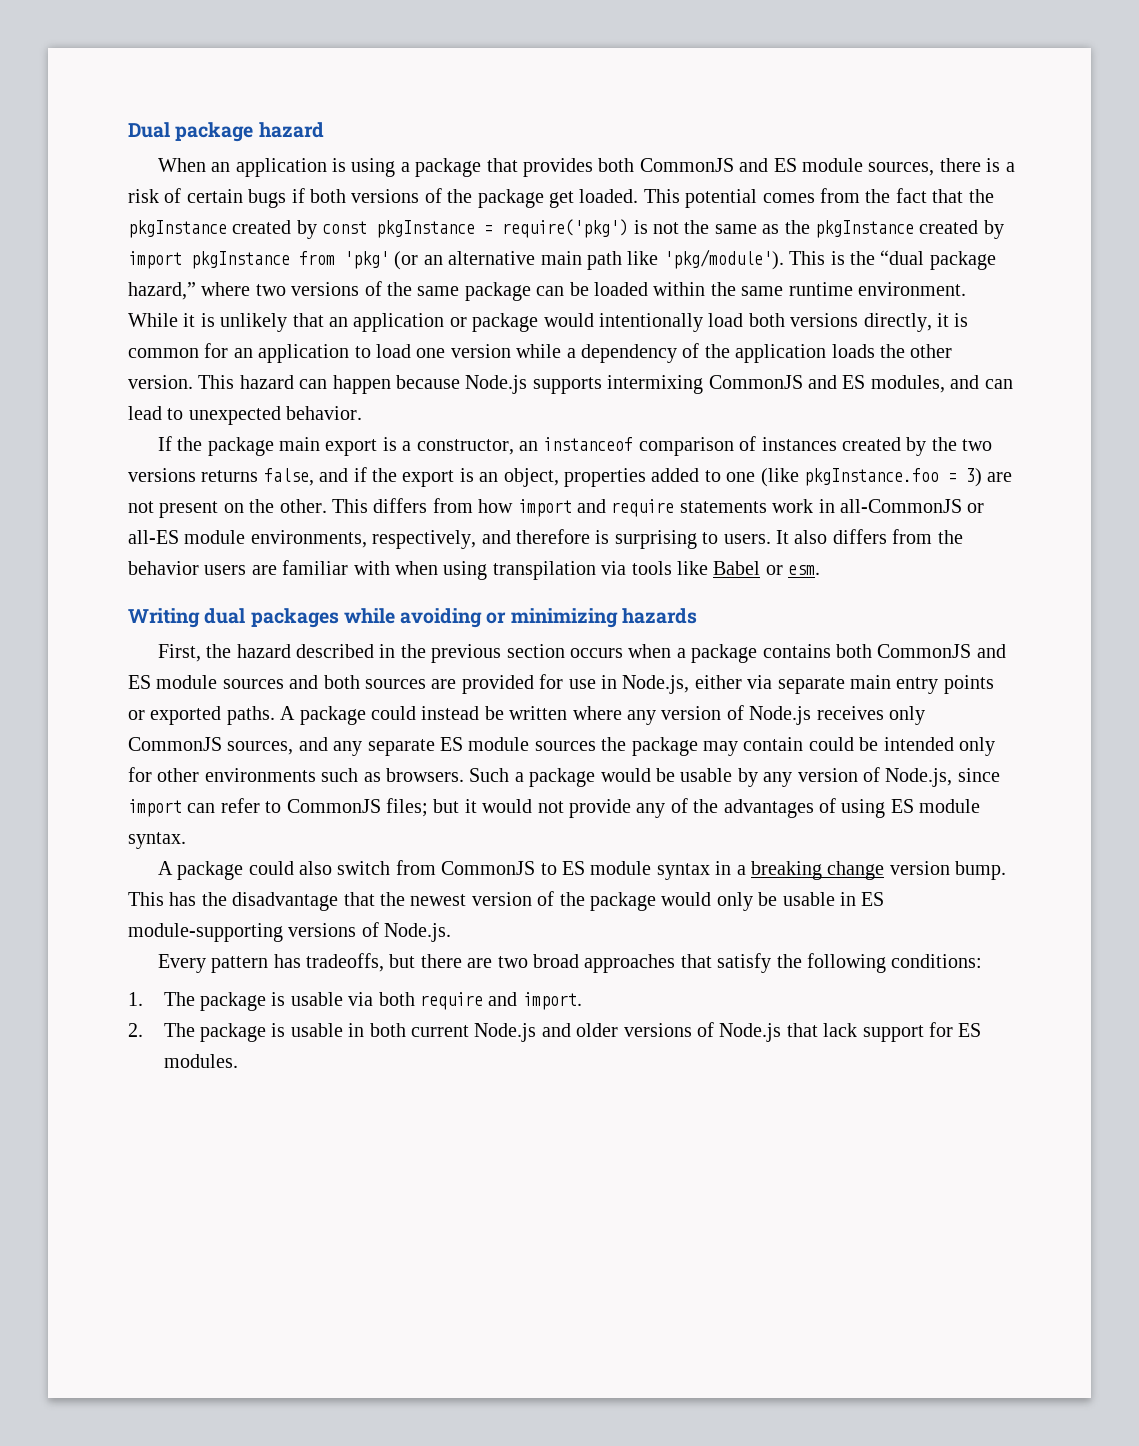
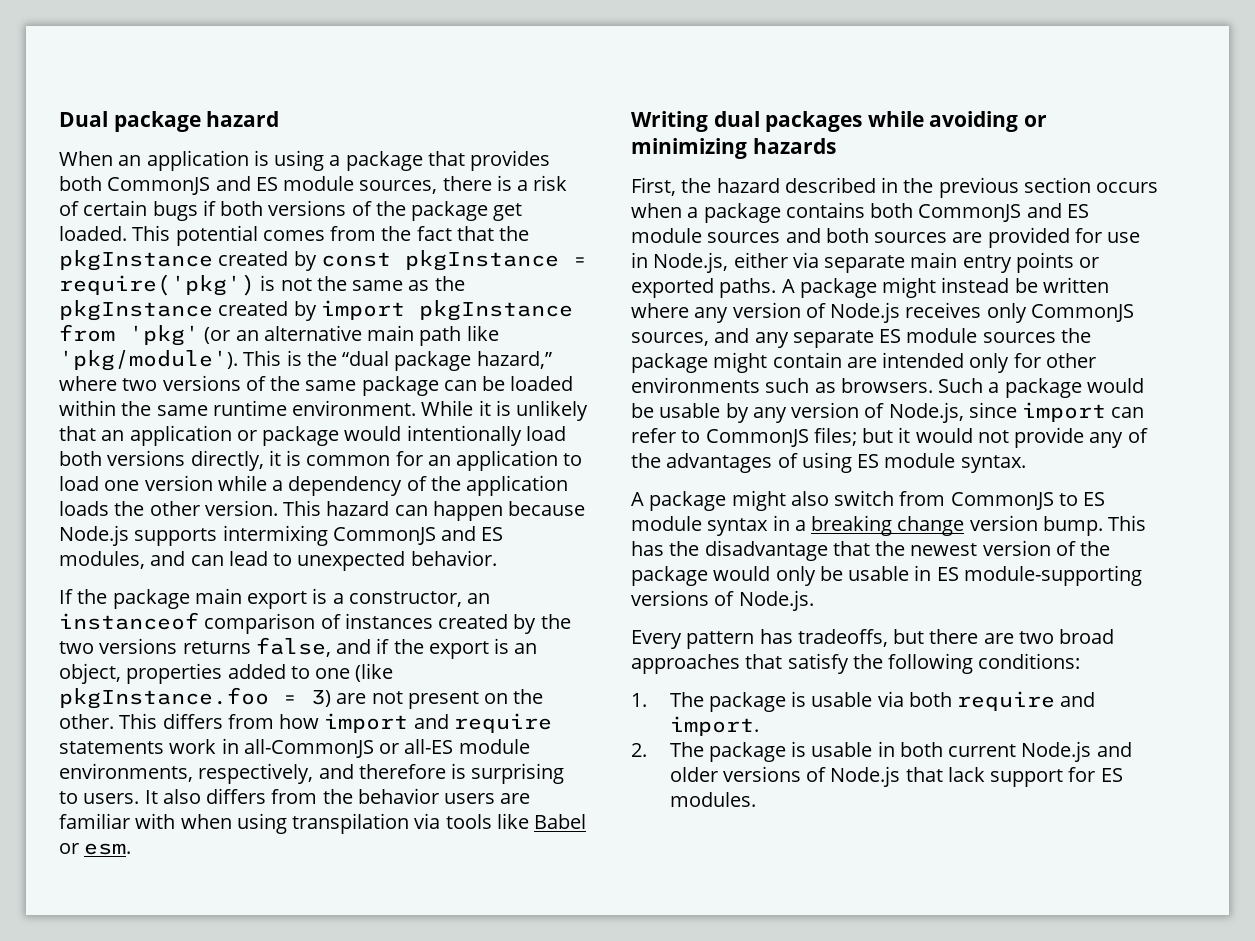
- A package could instead be written where any version of Node.js receives only CommonJS sources, and any separate ES module sources the package may contain could be intended only for other environments such as browsers.
+ A package might instead be written where any version of Node.js receives only CommonJS sources, and any separate ES module sources the package might contain are intended only for other environments such as browsers.
- A package could also switch from CommonJS to ES module syntax in a breaking change version bump.
+ A package might also switch from CommonJS to ES module syntax in a breaking change version bump.

